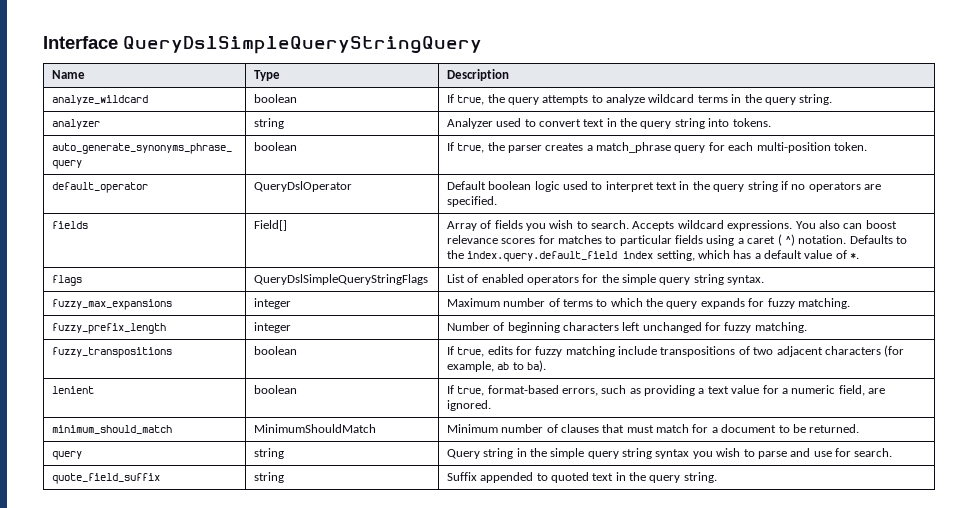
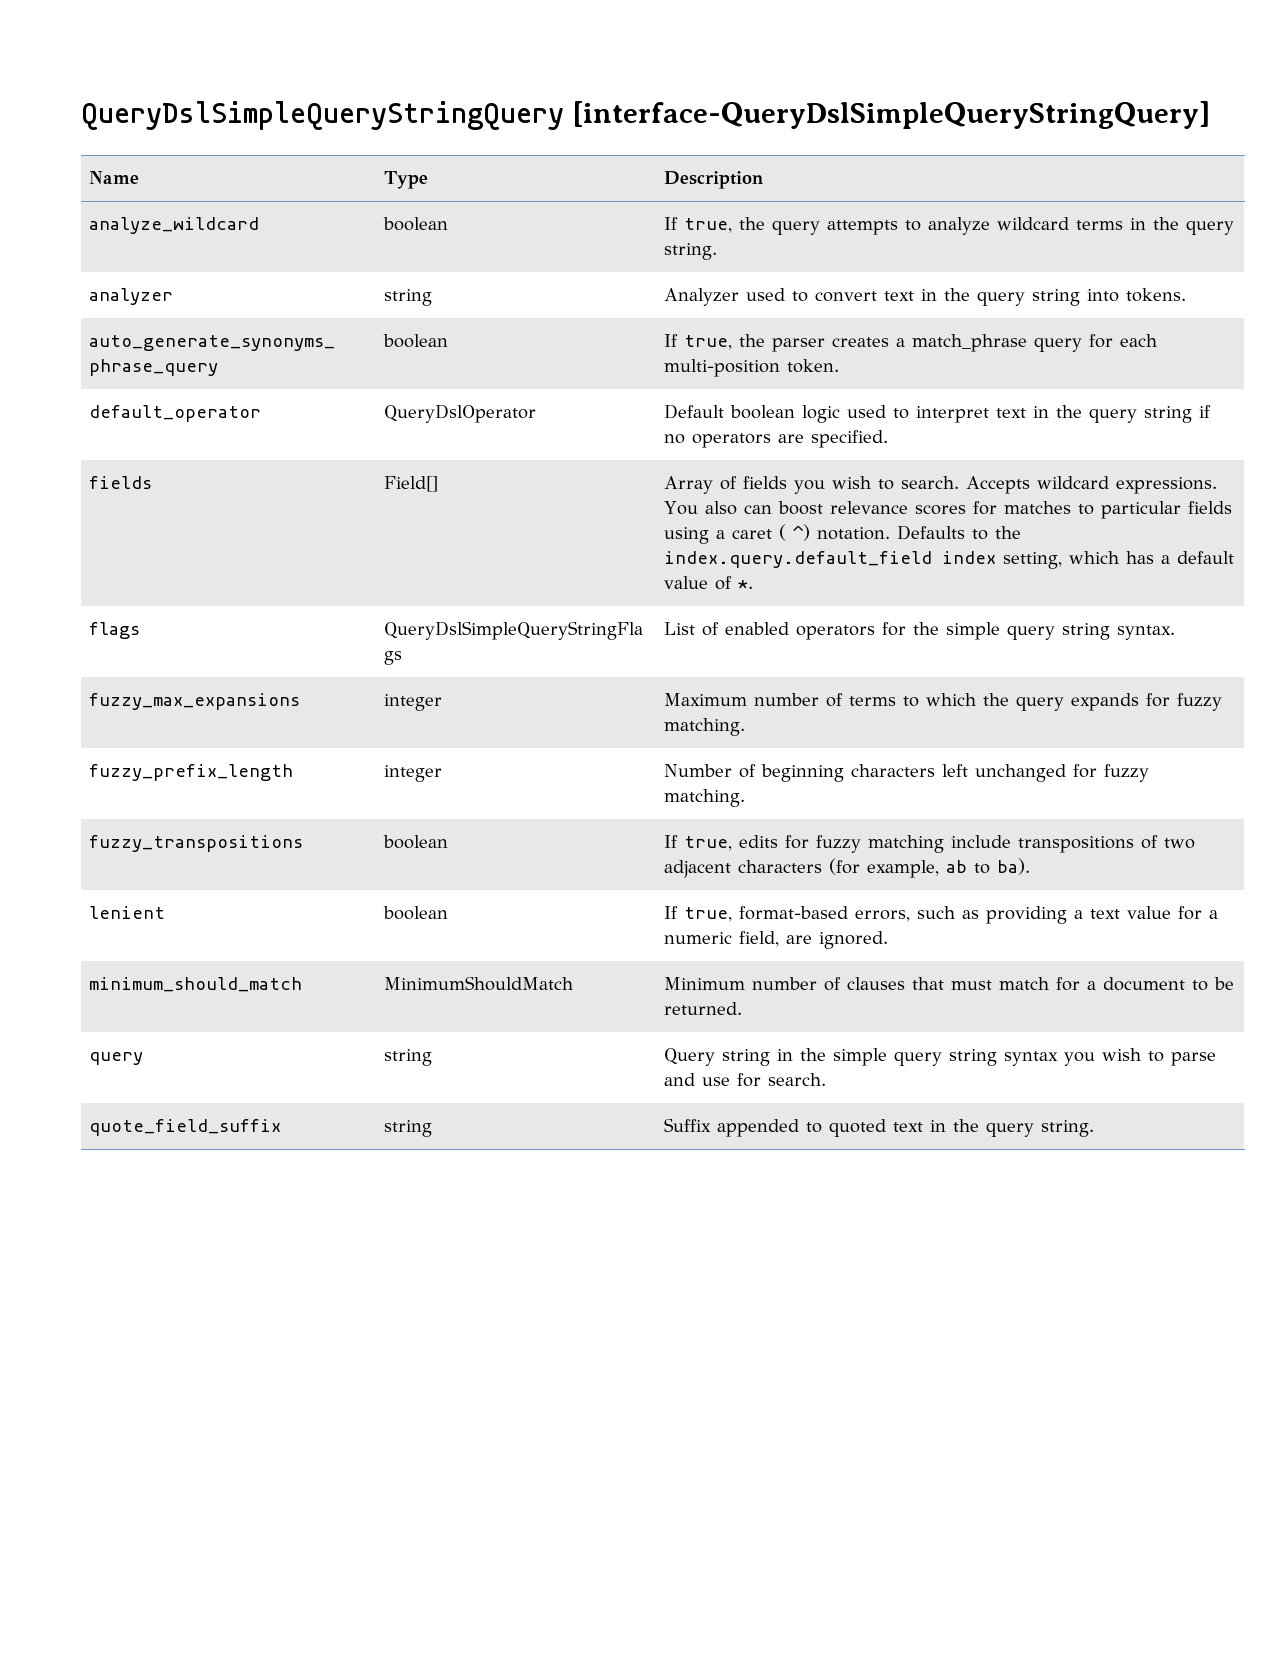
- Interface QueryDslSimpleQueryStringQuery
+ QueryDslSimpleQueryStringQuery [interface-QueryDslSimpleQueryStringQuery]

